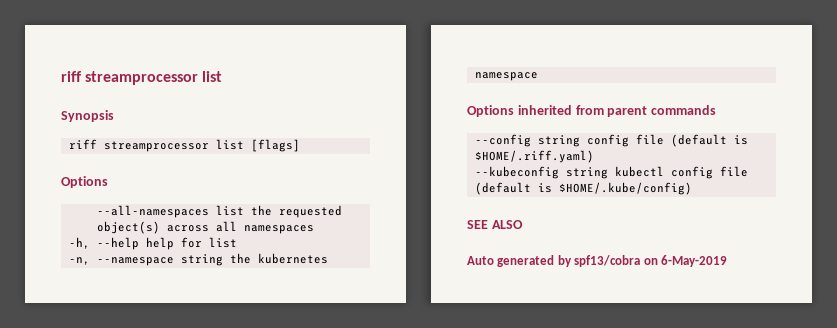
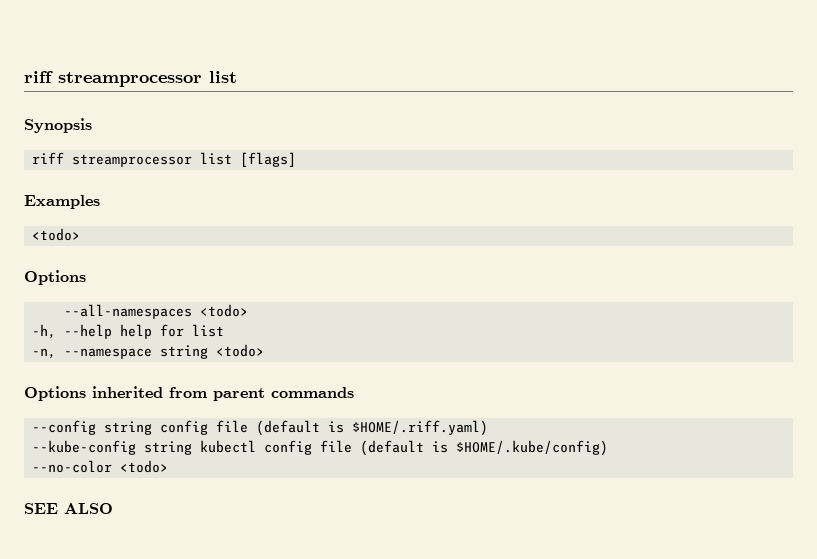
+ Examples
+ <todo>
- --all-namespaces list the requested object(s) across all namespaces
+ --all-namespaces <todo>
- -n, --namespace string the kubernetes namespace
+ -n, --namespace string <todo>
- --kubeconfig string kubectl config file (default is $HOME/.kube/config)
+ --kube-config string kubectl config file (default is $HOME/.kube/config)
+ --no-color <todo>
- Auto generated by spf13/cobra on 6-May-2019

